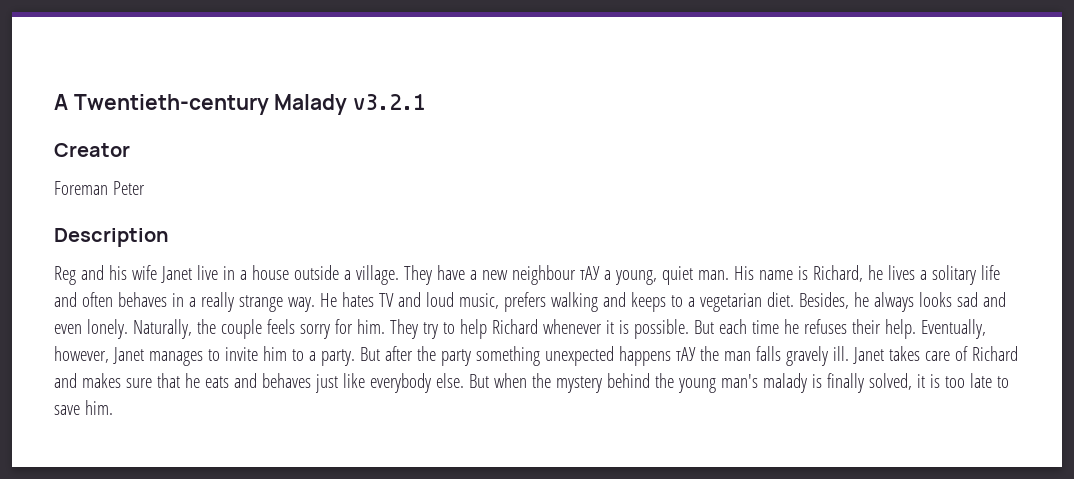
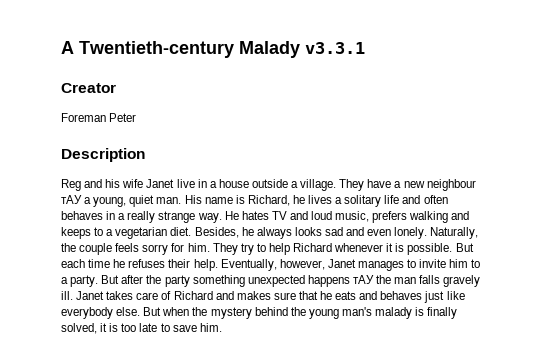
- A Twentieth-century Malady v3.2.1
+ A Twentieth-century Malady v3.3.1

